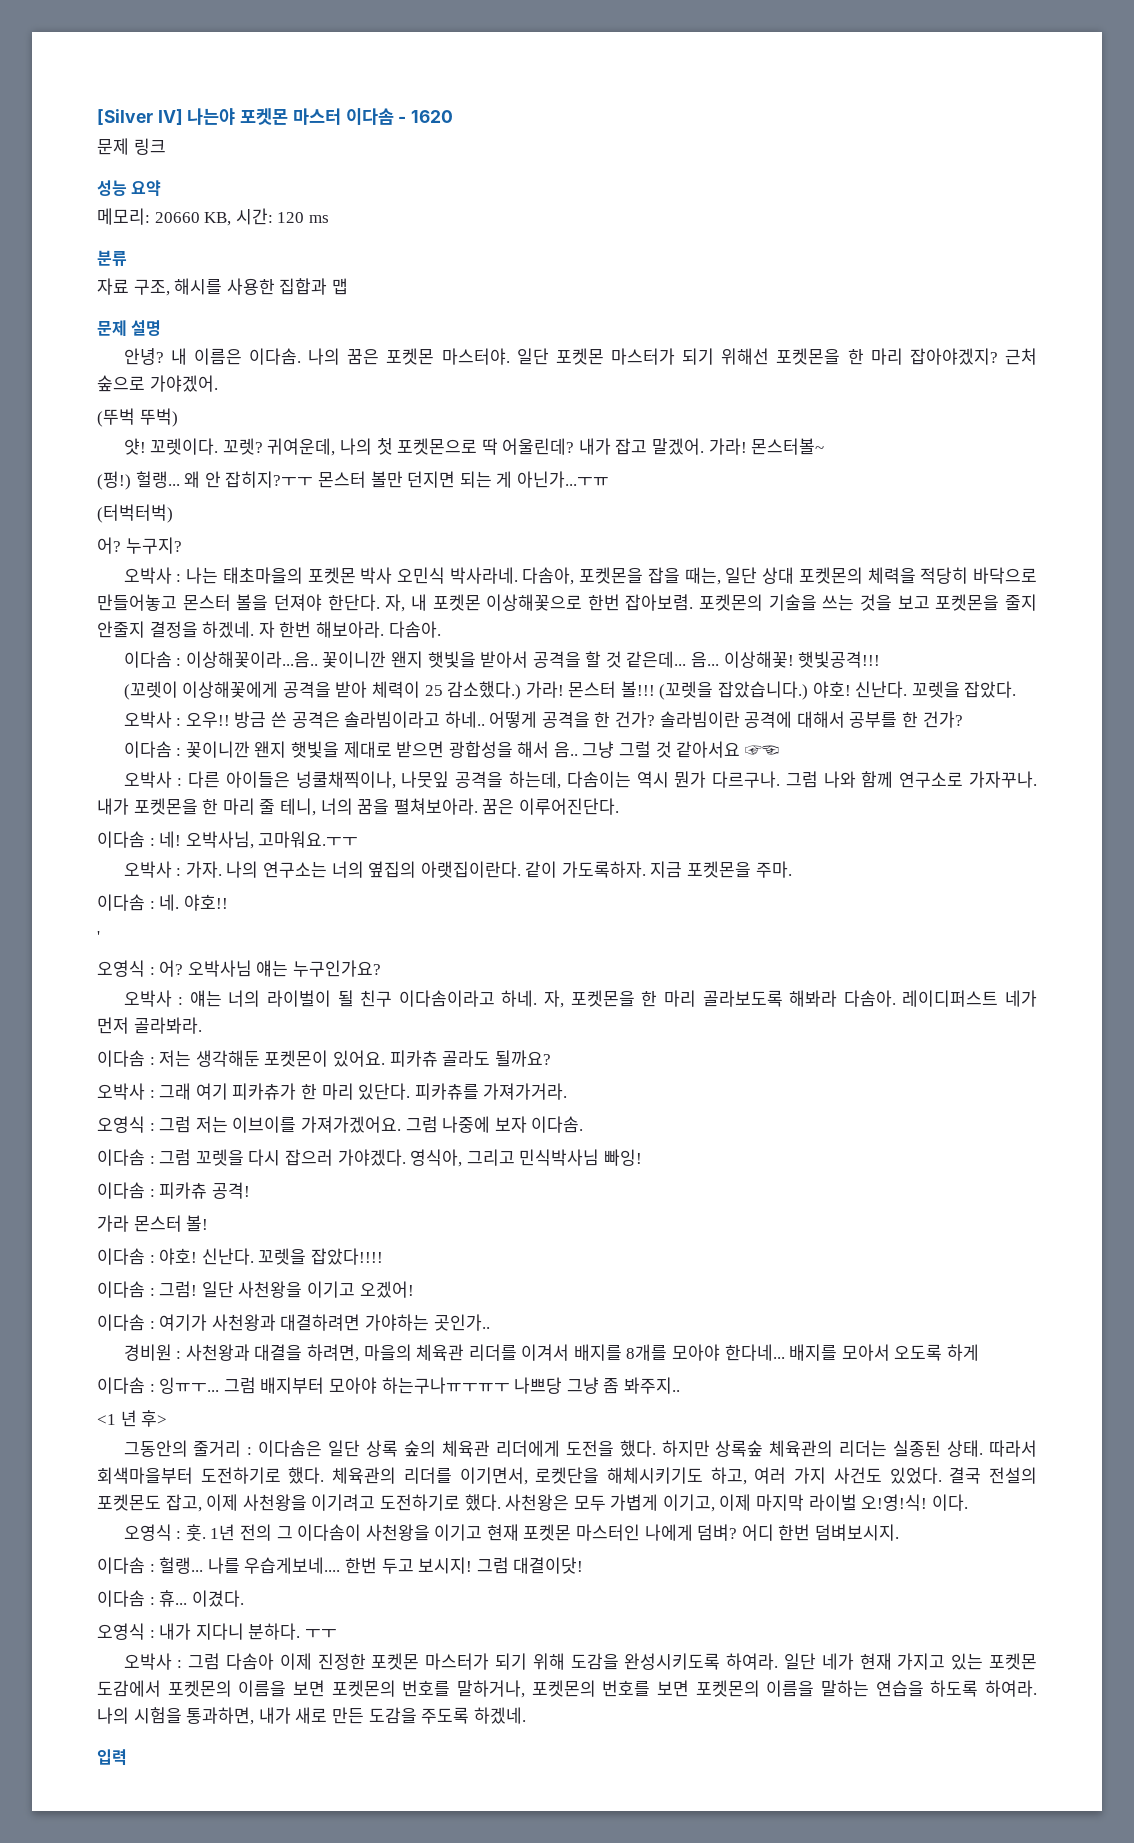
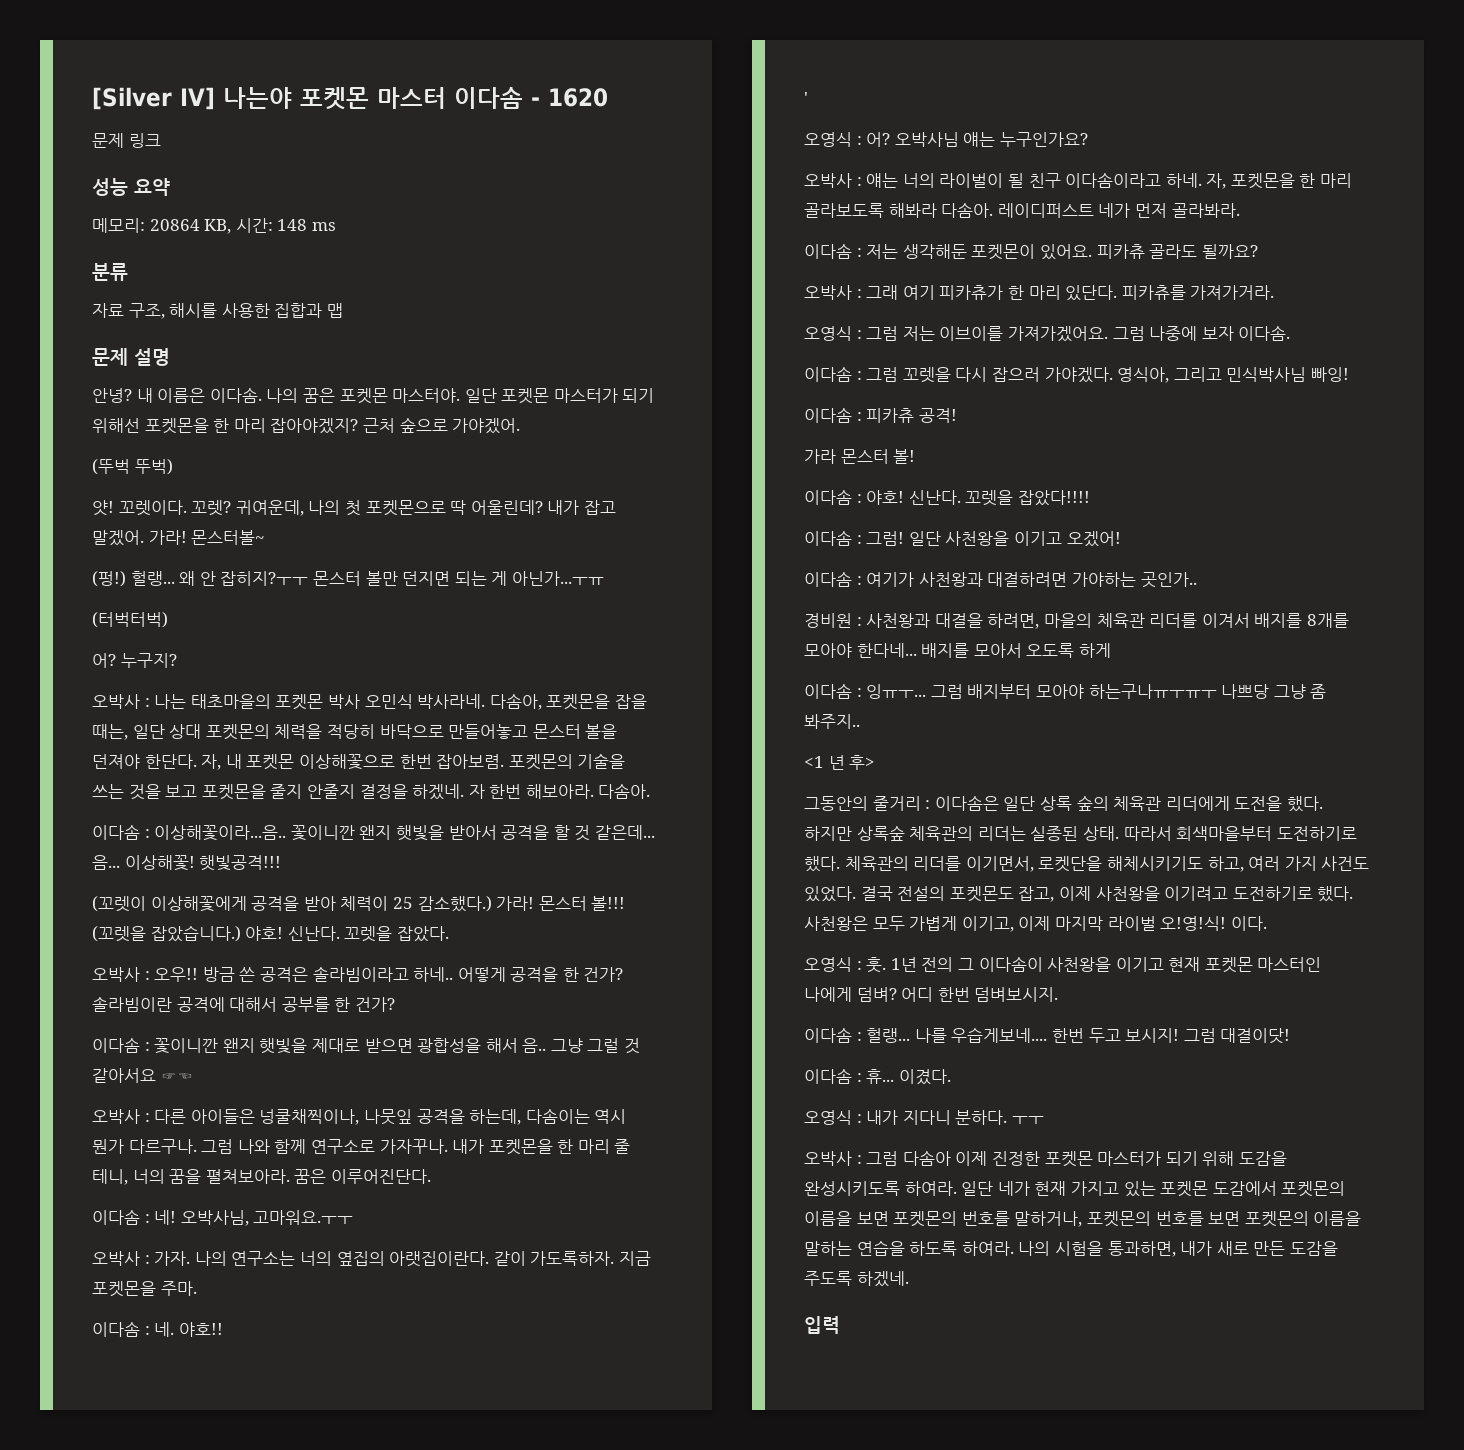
- 메모리: 20660 KB, 시간: 120 ms
+ 메모리: 20864 KB, 시간: 148 ms

